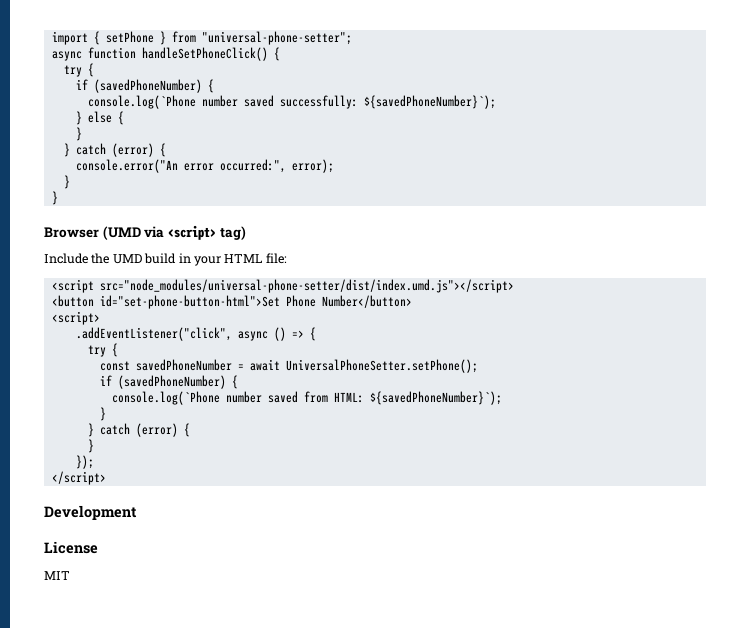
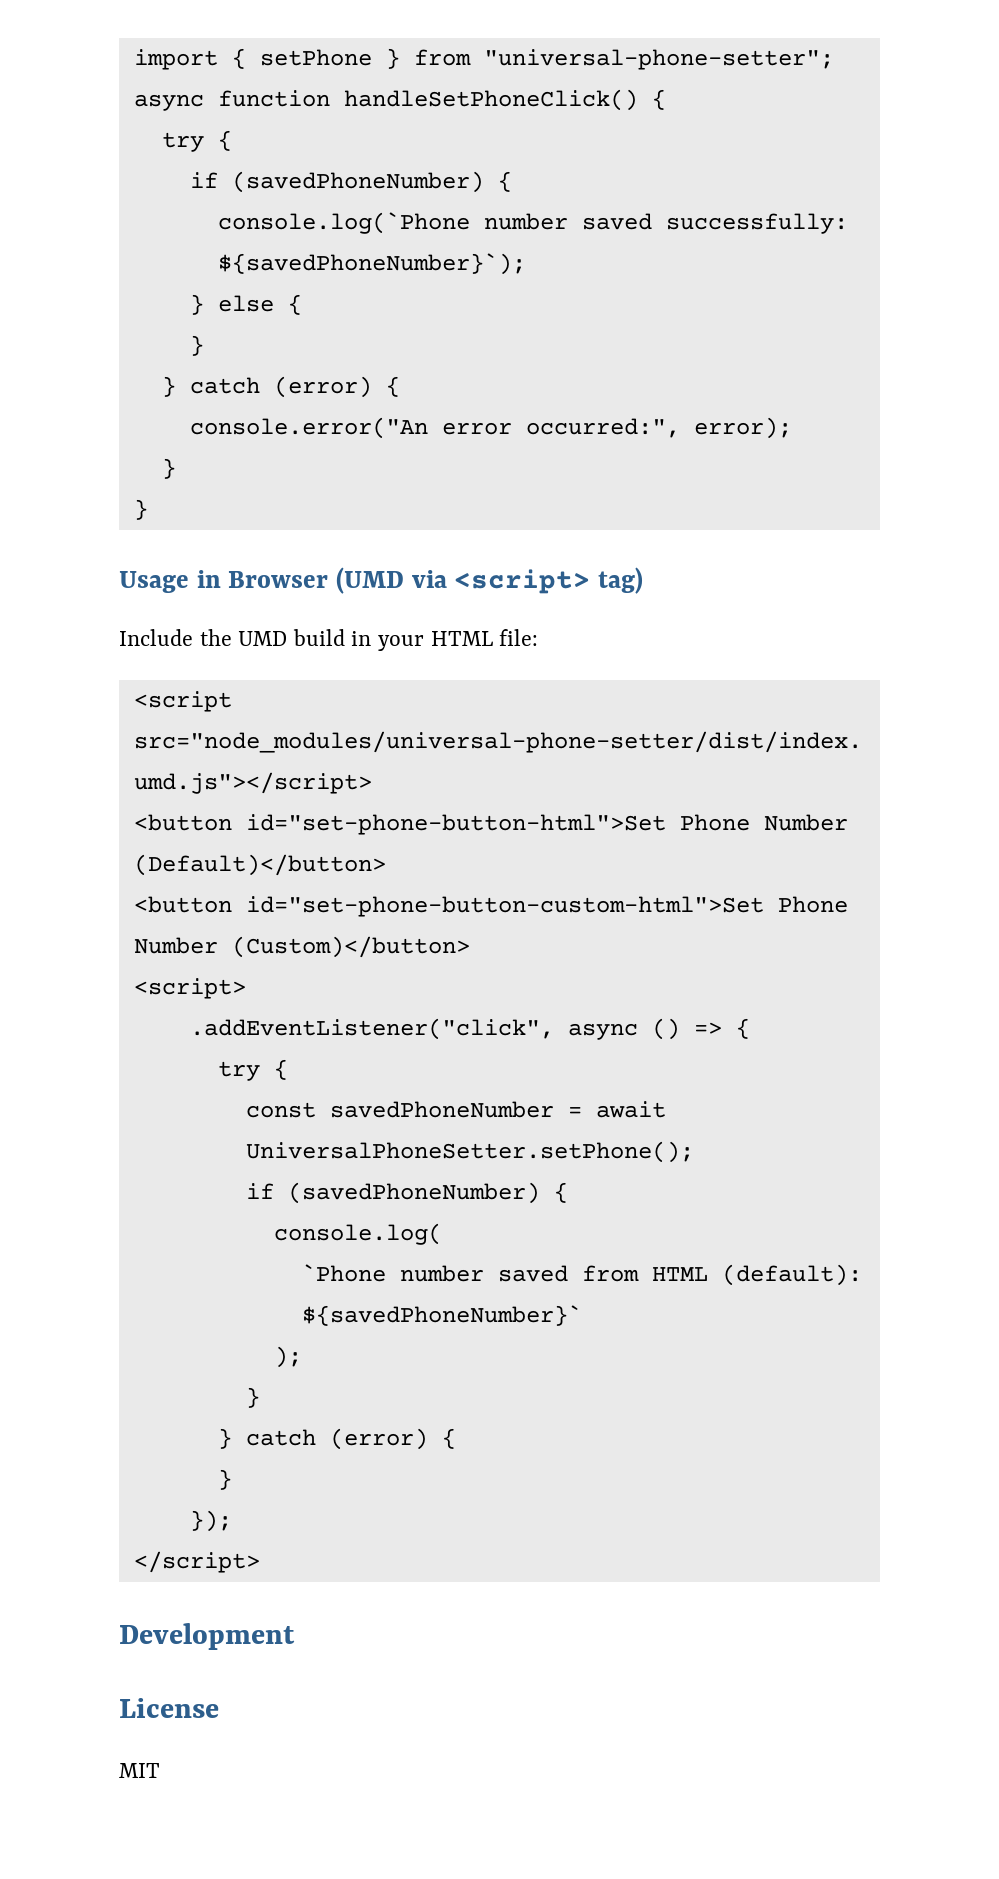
- Browser (UMD via <script> tag)
+ Usage in Browser (UMD via <script> tag)
- <button id="set-phone-button-html">Set Phone Number</button>
+ <button id="set-phone-button-html">Set Phone Number (Default)</button>
+ <button id="set-phone-button-custom-html">Set Phone Number (Custom)</button>
- console.log(`Phone number saved from HTML: ${savedPhoneNumber}`);
+ console.log(
+ `Phone number saved from HTML (default): ${savedPhoneNumber}`
+ );

